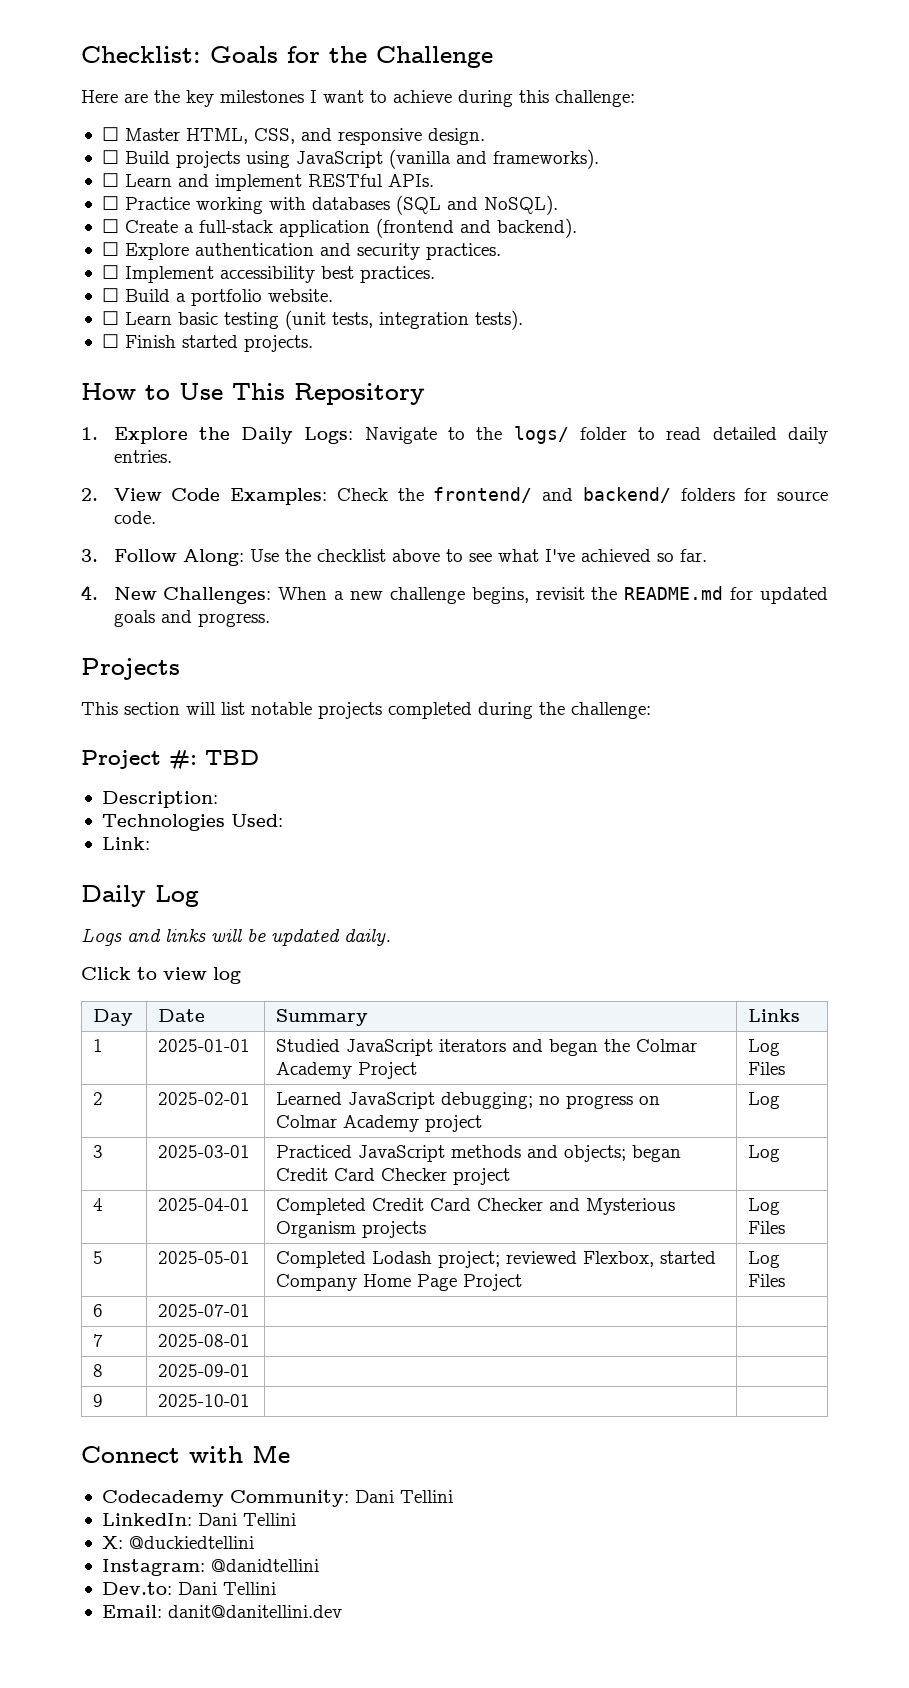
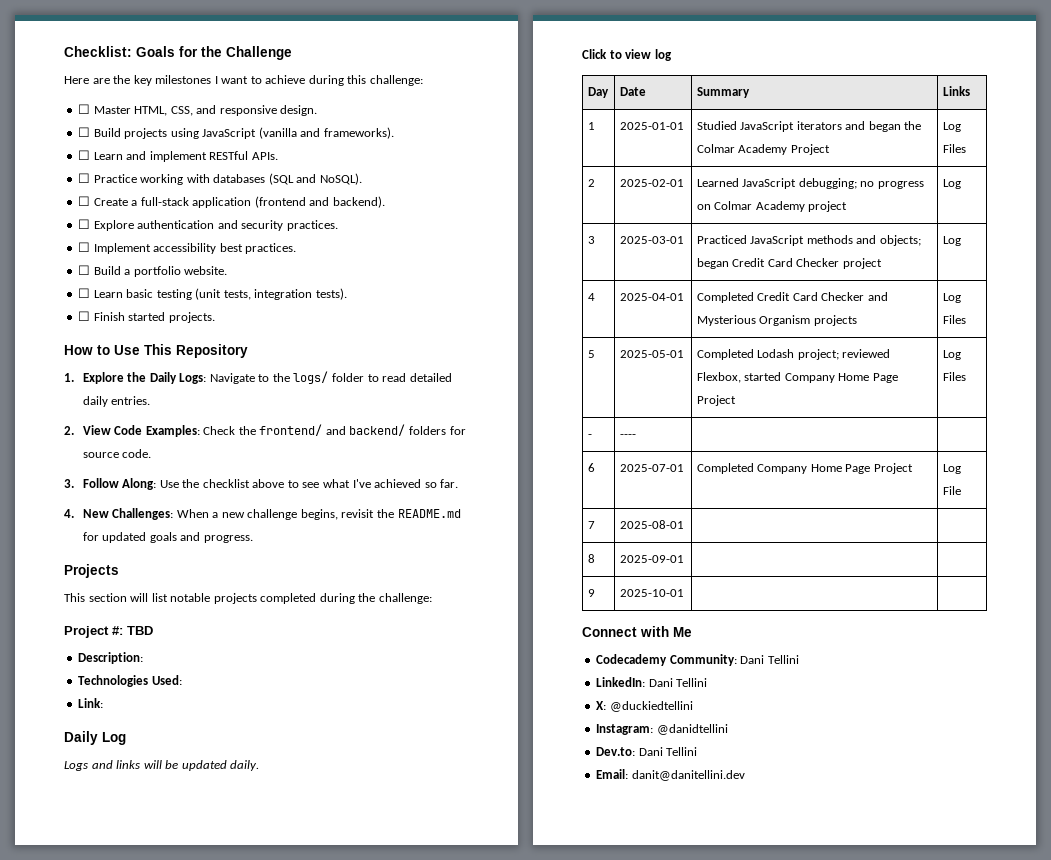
+ - | ---- | |
- 6 | 2025-07-01 | |
+ 6 | 2025-07-01 | Completed Company Home Page Project | Log File

